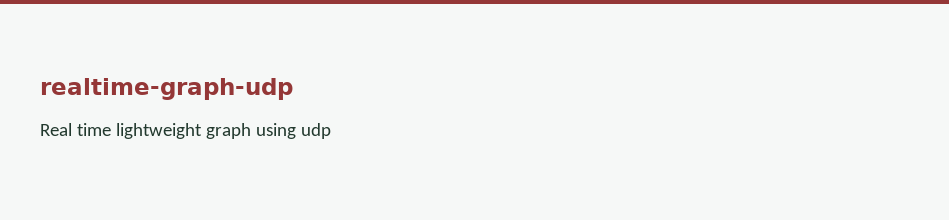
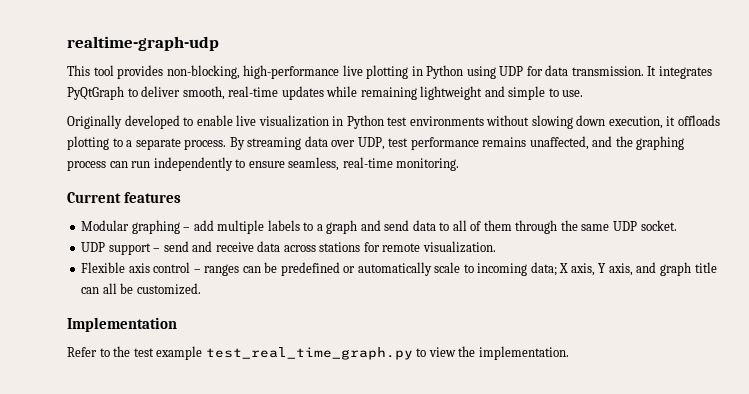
- Real time lightweight graph using udp
+ This tool provides non-blocking, high-performance live plotting in Python using UDP for data transmission. It integrates PyQtGraph to deliver smooth, real-time updates while remaining lightweight and simple to use.
+ Originally developed to enable live visualization in Python test environments without slowing down execution, it offloads plotting to a separate process. By streaming data over UDP, test performance remains unaffected, and the graphing process can run independently to ensure seamless, real-time monitoring.
+ Current features
+ Modular graphing – add multiple labels to a graph and send data to all of them through the same UDP socket.
+ UDP support – send and receive data across stations for remote visualization.
+ Flexible axis control – ranges can be predefined or automatically scale to incoming data; X axis, Y axis, and graph title can all be customized.
+ Implementation
+ Refer to the test example test_real_time_graph.py to view the implementation.

